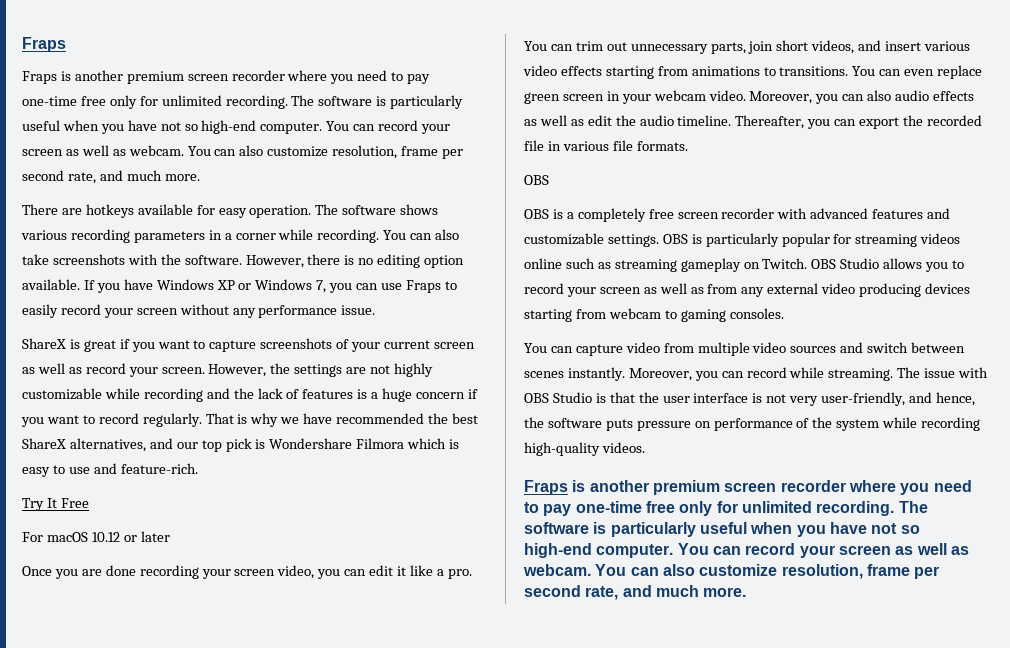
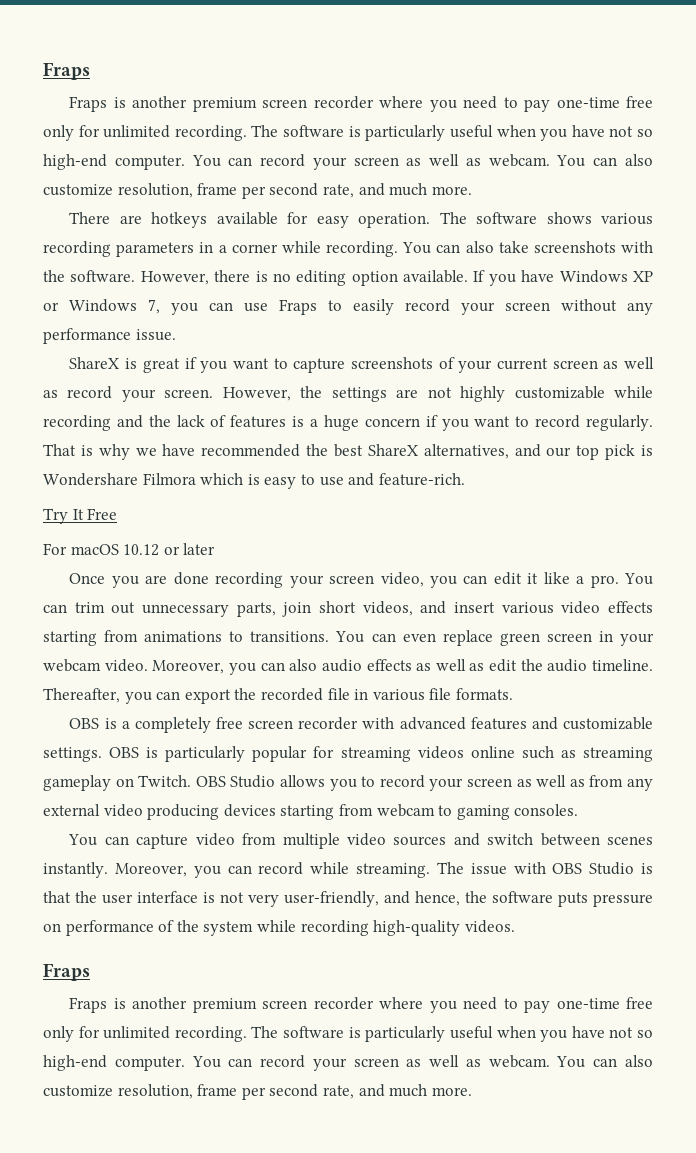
  Thereafter, you can export the recorded file in various file formats.
- OBS
  The issue with OBS Studio is that the user interface is not very user-friendly, and hence, the software puts pressure on performance of the system while recording high-quality videos.
+ Fraps

